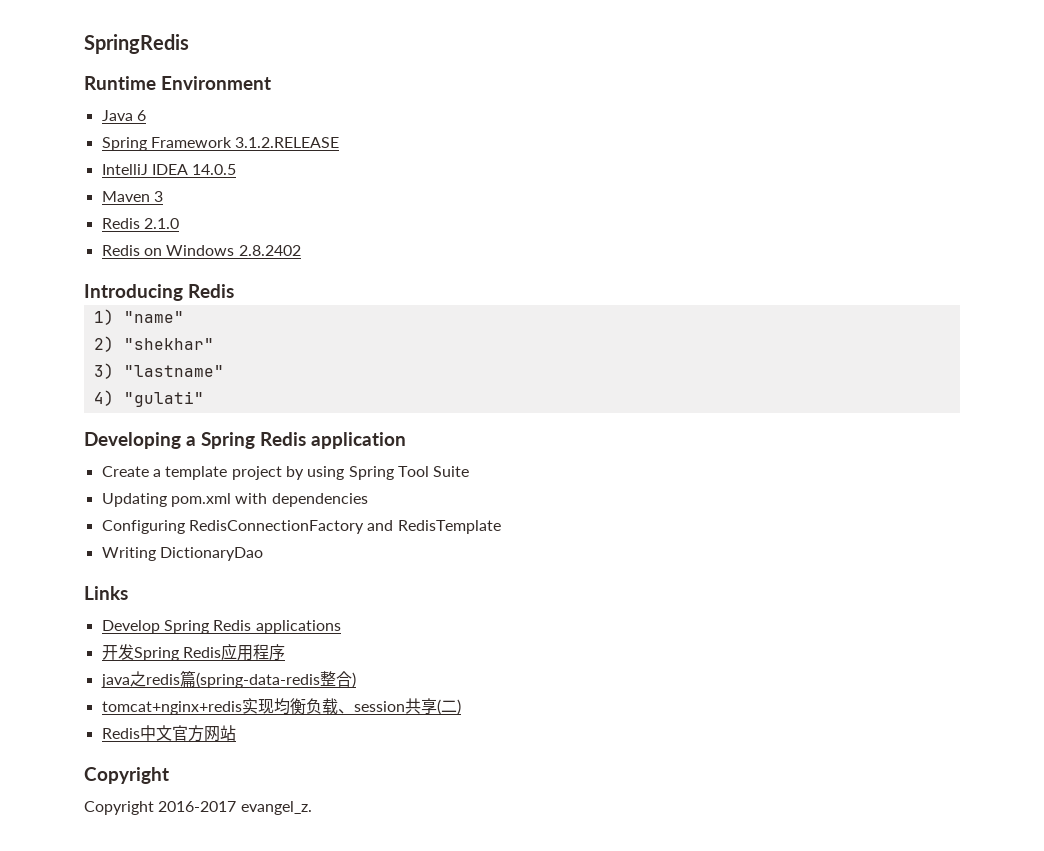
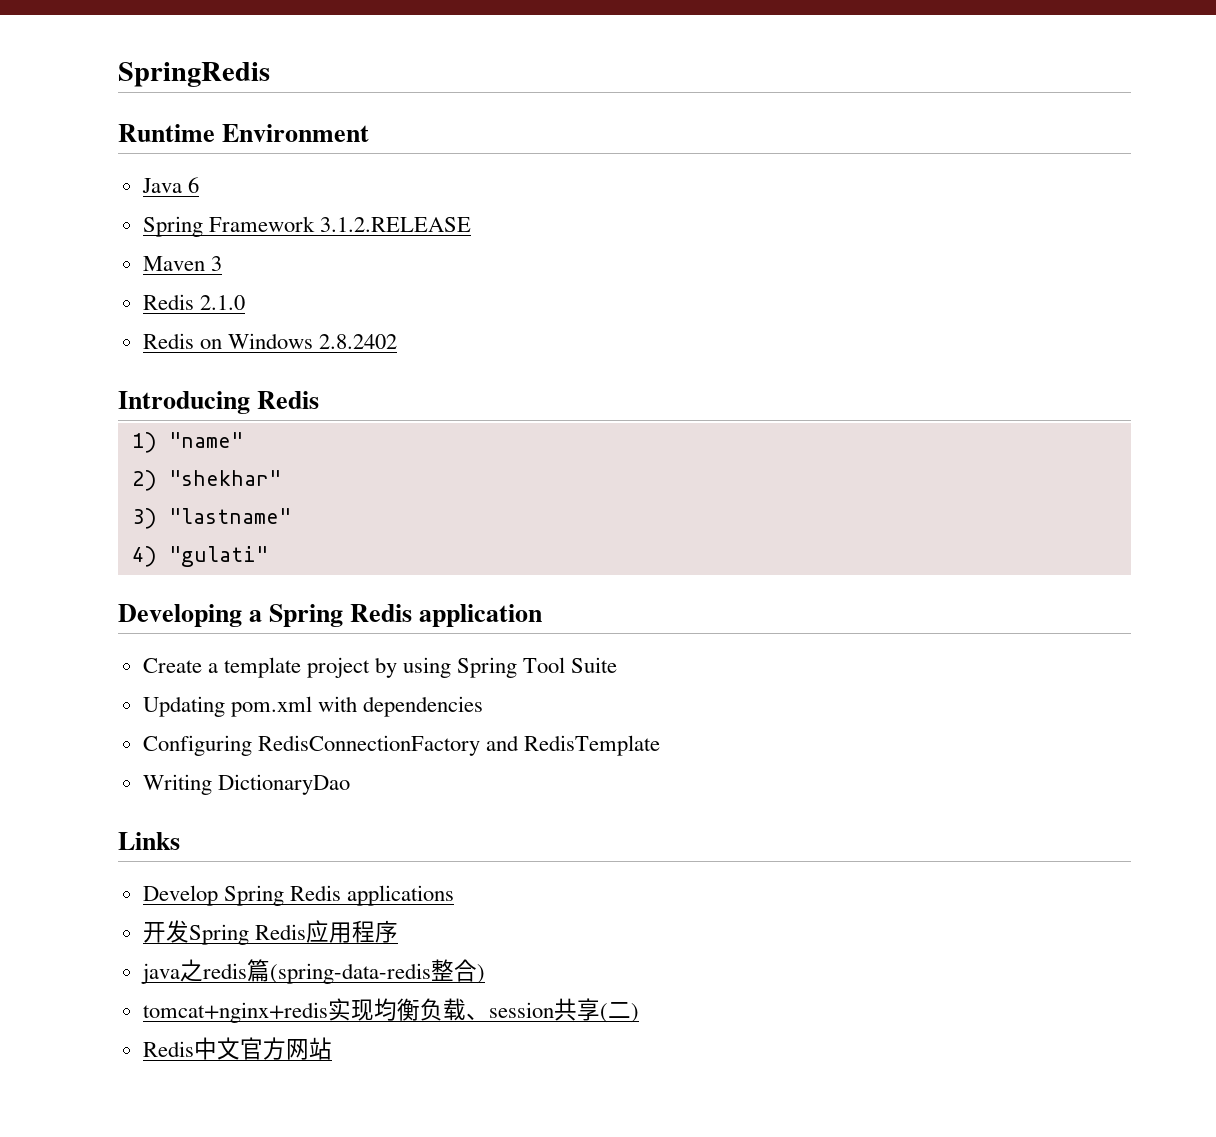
- IntelliJ IDEA 14.0.5
  Redis中文官方网站
- Copyright
- Copyright 2016-2017 evangel_z.

